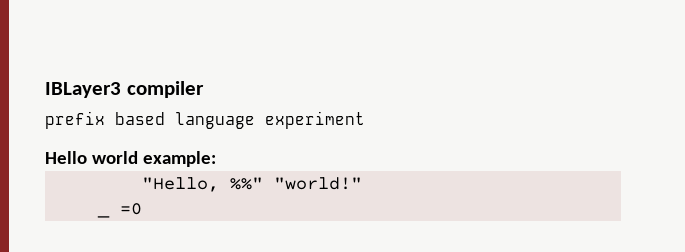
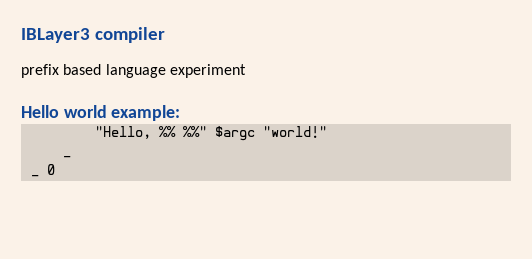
- "Hello, %%" "world!"
- _ =0
+ "Hello, %% %%" $argc "world!"
+ _
+ _ 0

